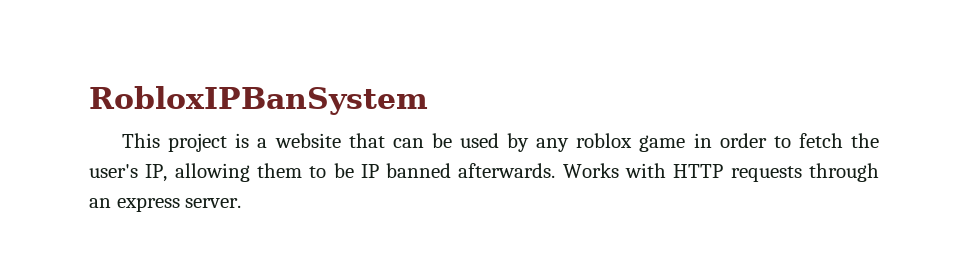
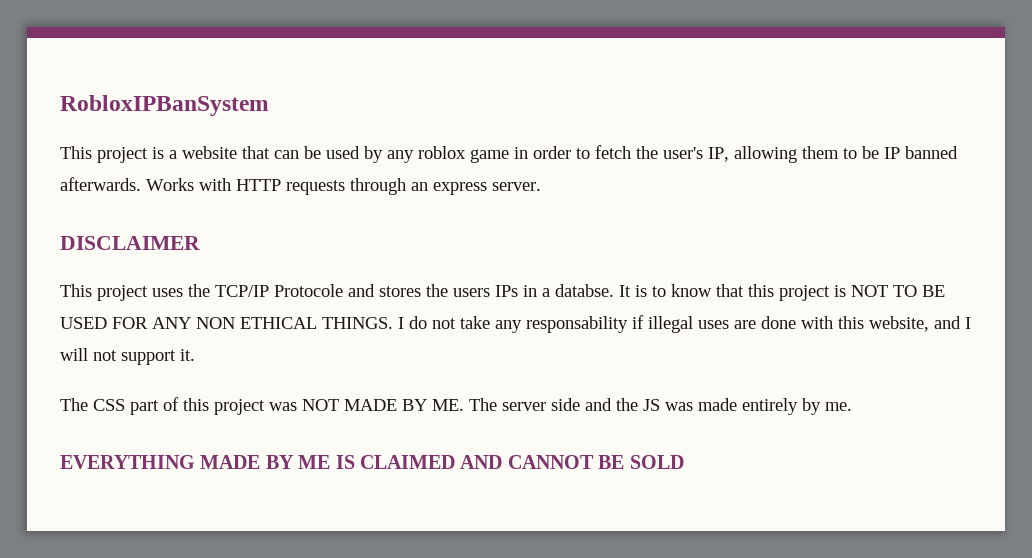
+ DISCLAIMER
+ This project uses the TCP/IP Protocole and stores the users IPs in a databse. It is to know that this project is NOT TO BE USED FOR ANY NON ETHICAL THINGS. I do not take any responsability if illegal uses are done with this website, and I will not support it.
+ The CSS part of this project was NOT MADE BY ME. The server side and the JS was made entirely by me.
+ EVERYTHING MADE BY ME IS CLAIMED AND CANNOT BE SOLD

